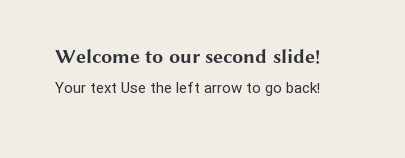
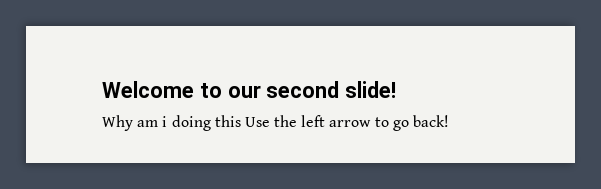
- Your text Use the left arrow to go back!
+ Why am i doing this Use the left arrow to go back!

